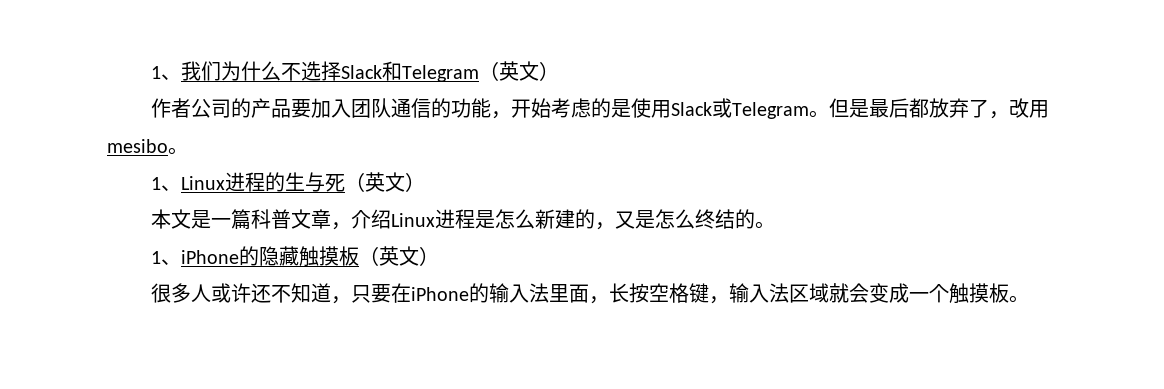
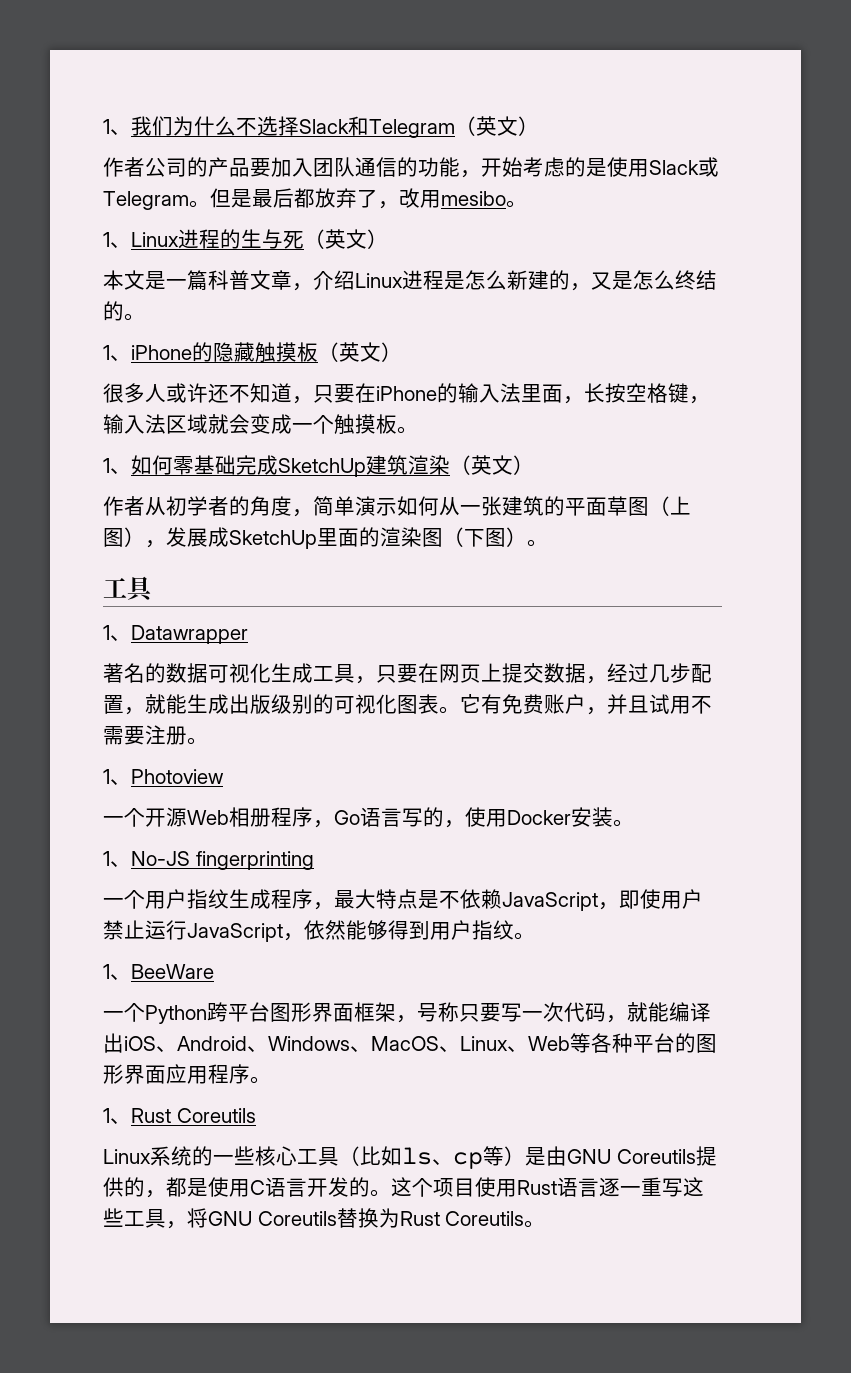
+ 1、如何零基础完成SketchUp建筑渲染（英文）
+ 作者从初学者的角度，简单演示如何从一张建筑的平面草图（上图），发展成SketchUp里面的渲染图（下图）。
+ 工具
+ 1、Datawrapper
+ 著名的数据可视化生成工具，只要在网页上提交数据，经过几步配置，就能生成出版级别的可视化图表。它有免费账户，并且试用不需要注册。
+ 1、Photoview
+ 一个开源Web相册程序，Go语言写的，使用Docker安装。
+ 1、No-JS fingerprinting
+ 一个用户指纹生成程序，最大特点是不依赖JavaScript，即使用户禁止运行JavaScript，依然能够得到用户指纹。
+ 1、BeeWare
+ 一个Python跨平台图形界面框架，号称只要写一次代码，就能编译出iOS、Android、Windows、MacOS、Linux、Web等各种平台的图形界面应用程序。
+ 1、Rust Coreutils
+ Linux系统的一些核心工具（比如ls、cp等）是由GNU Coreutils提供的，都是使用C语言开发的。这个项目使用Rust语言逐一重写这些工具，将GNU Coreutils替换为Rust Coreutils。

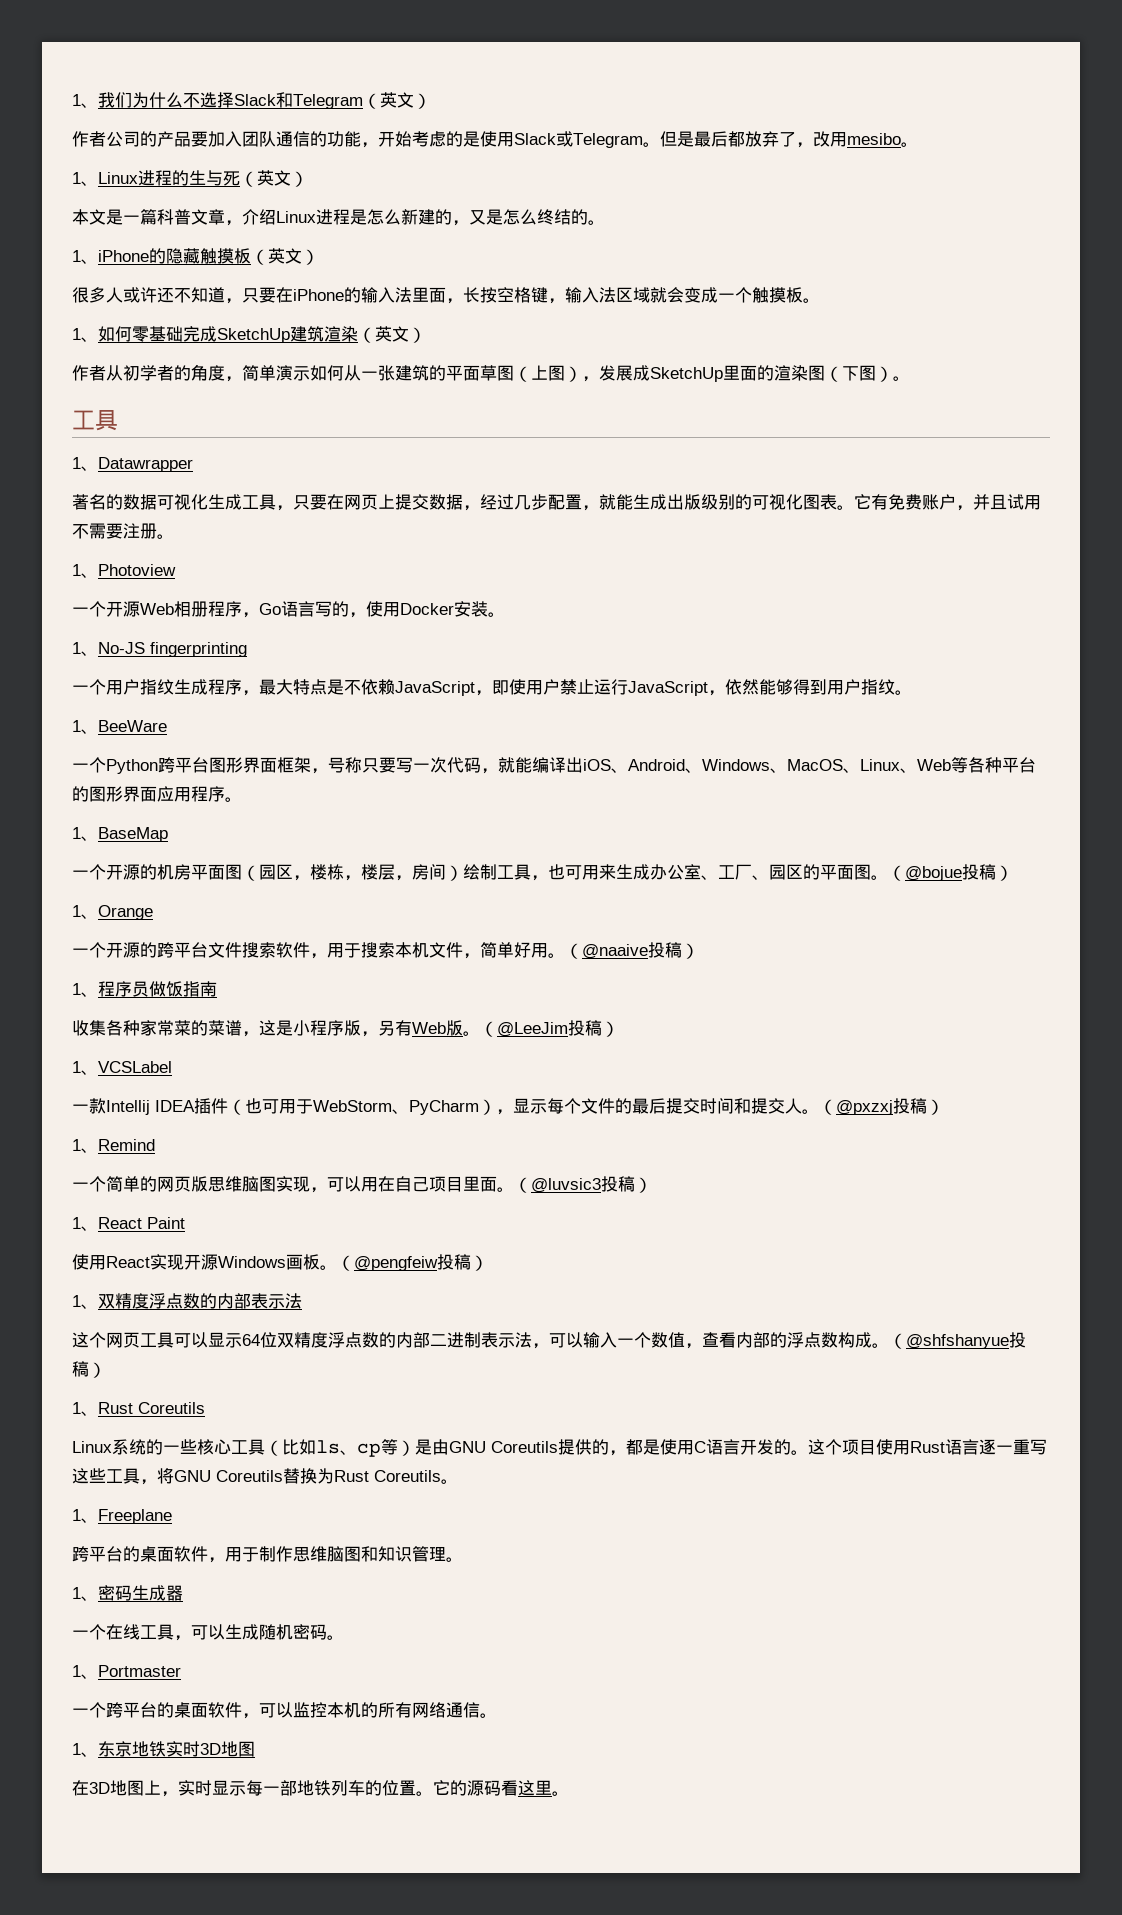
+ 1、BaseMap
+ 一个开源的机房平面图（园区，楼栋，楼层，房间）绘制工具，也可用来生成办公室、工厂、园区的平面图。（@bojue投稿）
+ 1、Orange
+ 一个开源的跨平台文件搜索软件，用于搜索本机文件，简单好用。（@naaive投稿）
+ 1、程序员做饭指南
+ 收集各种家常菜的菜谱，这是小程序版，另有Web版。（@LeeJim投稿）
+ 1、VCSLabel
+ 一款Intellij IDEA插件（也可用于WebStorm、PyCharm），显示每个文件的最后提交时间和提交人。（@pxzxj投稿）
+ 1、Remind
+ 一个简单的网页版思维脑图实现，可以用在自己项目里面。（@luvsic3投稿）
+ 1、React Paint
+ 使用React实现开源Windows画板。（@pengfeiw投稿）
+ 1、双精度浮点数的内部表示法
+ 这个网页工具可以显示64位双精度浮点数的内部二进制表示法，可以输入一个数值，查看内部的浮点数构成。（@shfshanyue投稿）
+ 1、Freeplane
+ 跨平台的桌面软件，用于制作思维脑图和知识管理。
+ 1、密码生成器
+ 一个在线工具，可以生成随机密码。
+ 1、Portmaster
+ 一个跨平台的桌面软件，可以监控本机的所有网络通信。
+ 1、东京地铁实时3D地图
+ 在3D地图上，实时显示每一部地铁列车的位置。它的源码看这里。

